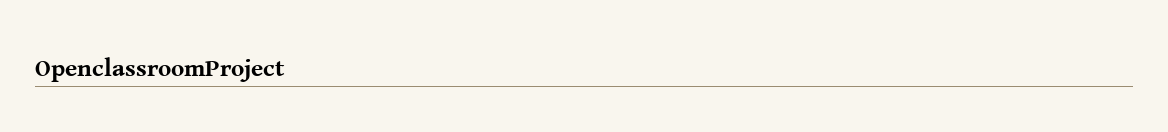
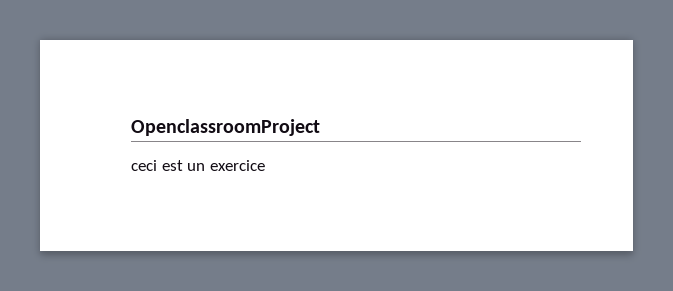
+ ceci est un exercice

